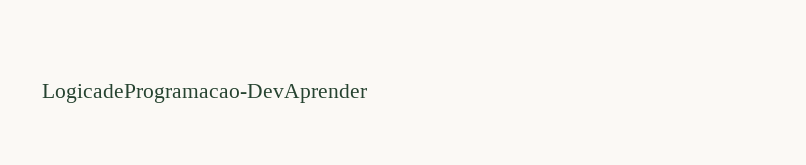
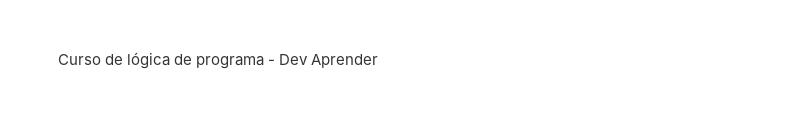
- LogicadeProgramacao-DevAprender
+ Curso de lógica de programa - Dev Aprender

